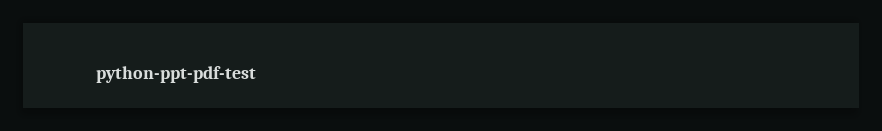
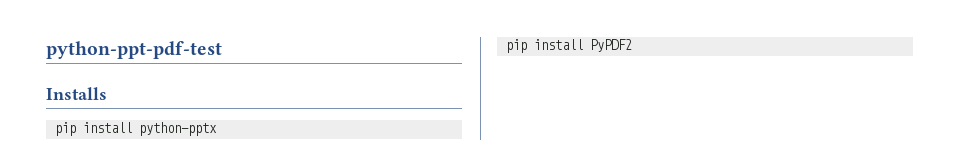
+ Installs
+ pip install python-pptx
+ pip install PyPDF2

